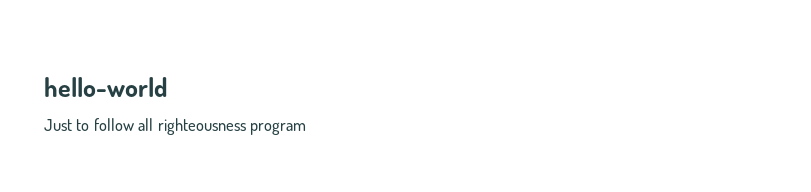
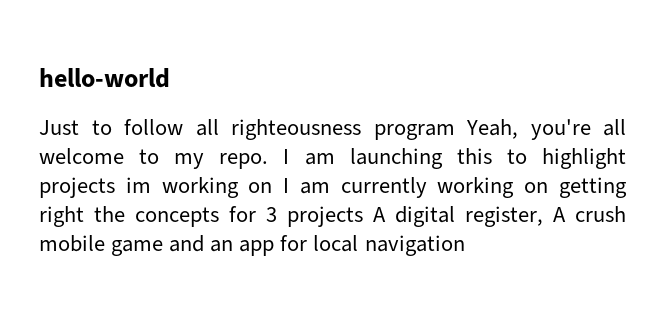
- Just to follow all righteousness program
+ Just to follow all righteousness program Yeah, you're all welcome to my repo. I am launching this to highlight projects im working on I am currently working on getting right the concepts for 3 projects A digital register, A crush mobile game and an app for local navigation

